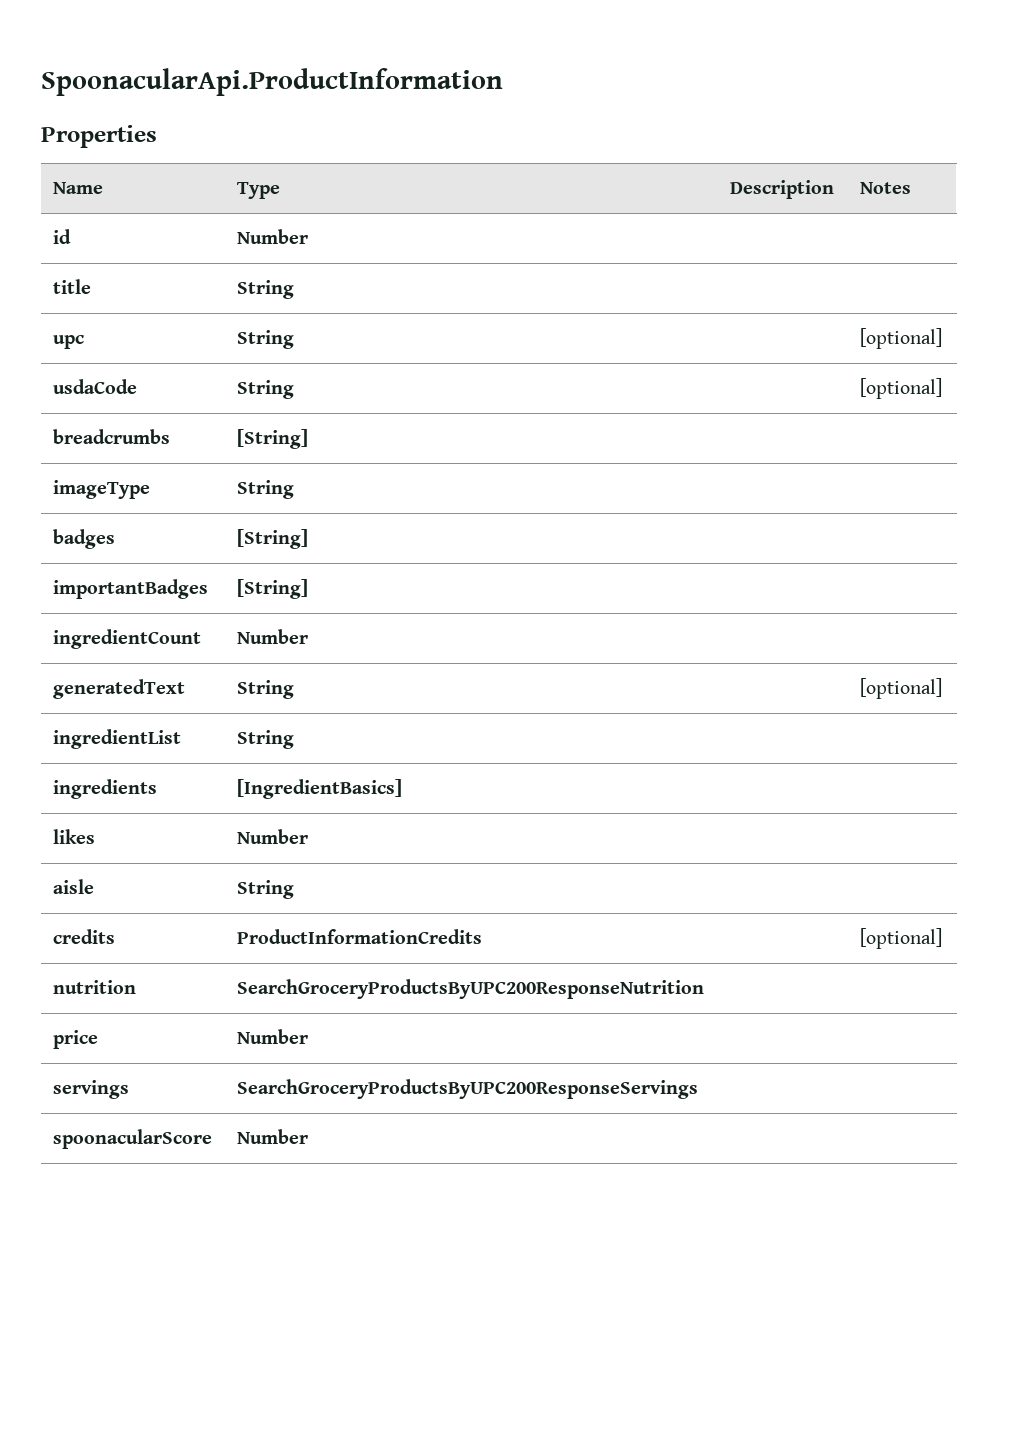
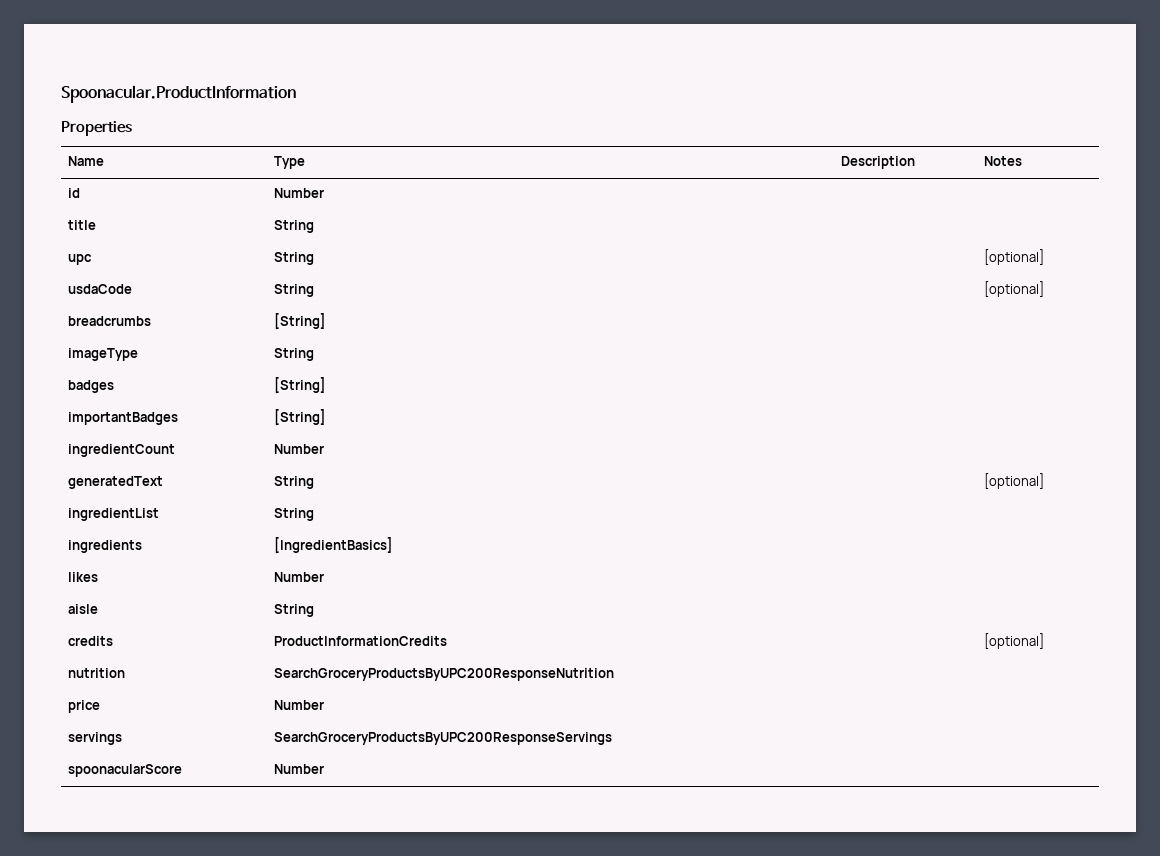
- SpoonacularApi.ProductInformation
+ Spoonacular.ProductInformation

